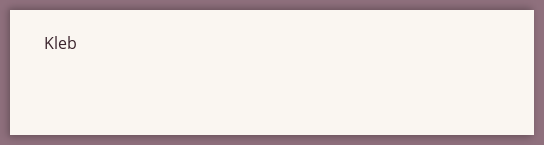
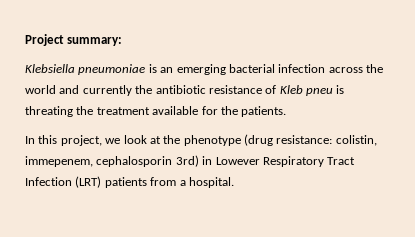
- Kleb
+ Project summary:
+ Klebsiella pneumoniae is an emerging bacterial infection across the world and currently the antibiotic resistance of Kleb pneu is threating the treatment available for the patients.
+ In this project, we look at the phenotype (drug resistance: colistin, immepenem, cephalosporin 3rd) in Lowever Respiratory Tract Infection (LRT) patients from a hospital.

